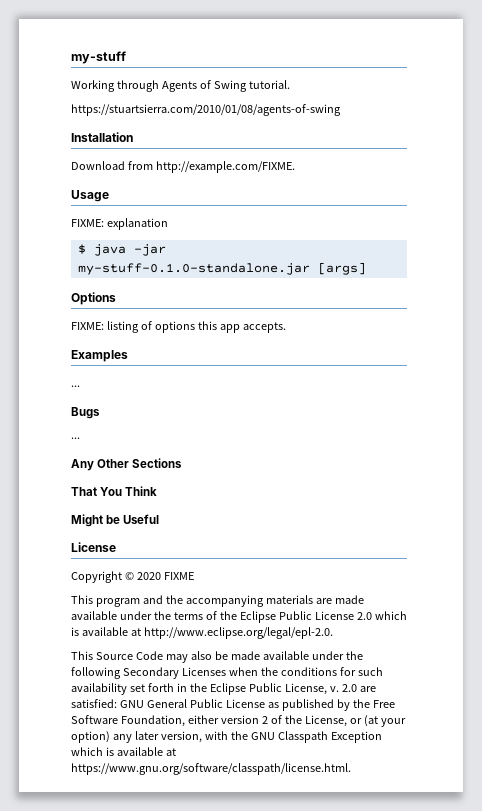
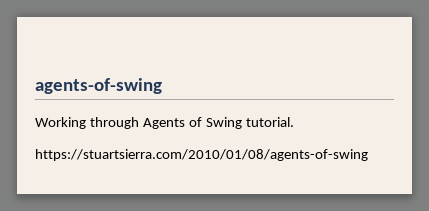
- my-stuff
+ agents-of-swing
- Installation
- Download from http://example.com/FIXME.
- Usage
- FIXME: explanation
- $ java -jar my-stuff-0.1.0-standalone.jar [args]
- Options
- FIXME: listing of options this app accepts.
- Examples
- ...
- Bugs
- ...
- Any Other Sections
- That You Think
- Might be Useful
- License
- Copyright © 2020 FIXME
- This program and the accompanying materials are made available under the terms of the Eclipse Public License 2.0 which is available at http://www.eclipse.org/legal/epl-2.0.
- This Source Code may also be made available under the following Secondary Licenses when the conditions for such availability set forth in the Eclipse Public License, v. 2.0 are satisfied: GNU General Public License as published by the Free Software Foundation, either version 2 of the License, or (at your option) any later version, with the GNU Classpath Exception which is available at https://www.gnu.org/software/classpath/license.html.

